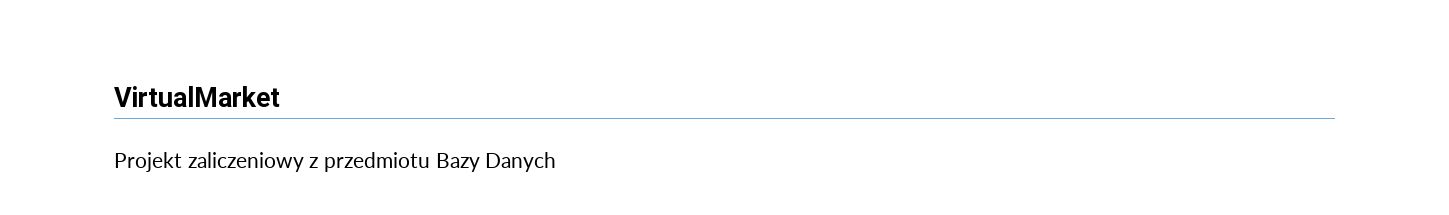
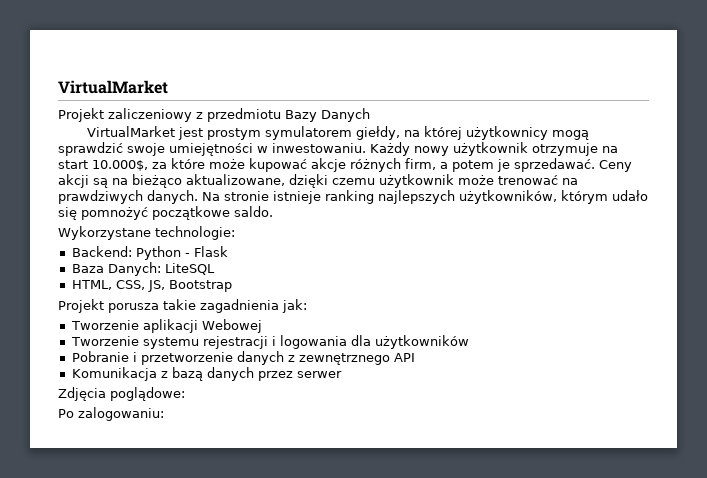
+ VirtualMarket jest prostym symulatorem giełdy, na której użytkownicy mogą sprawdzić swoje umiejętności w inwestowaniu. Każdy nowy użytkownik otrzymuje na start 10.000$, za które może kupować akcje różnych firm, a potem je sprzedawać. Ceny akcji są na bieżąco aktualizowane, dzięki czemu użytkownik może trenować na prawdziwych danych. Na stronie istnieje ranking najlepszych użytkowników, którym udało się pomnożyć początkowe saldo.
+ Wykorzystane technologie:
+ Backend: Python - Flask
+ Baza Danych: LiteSQL
+ HTML, CSS, JS, Bootstrap
+ Projekt porusza takie zagadnienia jak:
+ Tworzenie aplikacji Webowej
+ Tworzenie systemu rejestracji i logowania dla użytkowników
+ Pobranie i przetworzenie danych z zewnętrznego API
+ Komunikacja z bazą danych przez serwer
+ Zdjęcia poglądowe:
+ Po zalogowaniu:

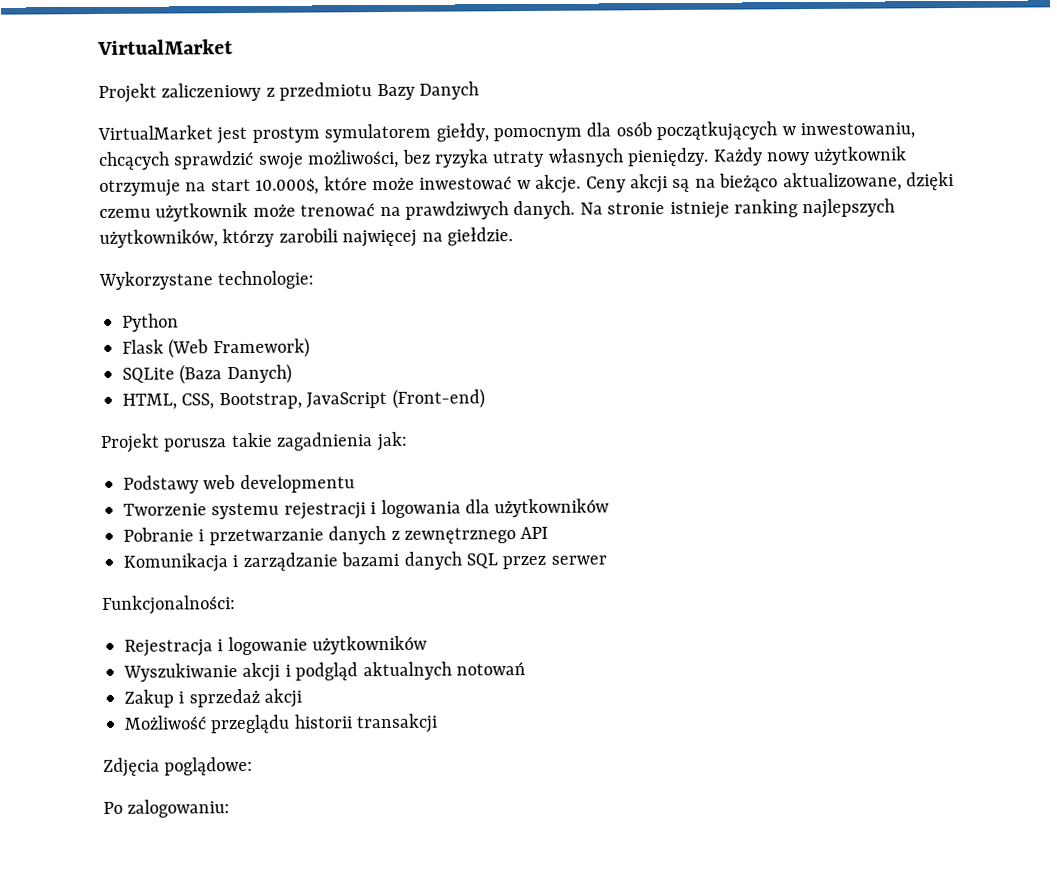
- VirtualMarket jest prostym symulatorem giełdy, na której użytkownicy mogą sprawdzić swoje umiejętności w inwestowaniu.
+ VirtualMarket jest prostym symulatorem giełdy, pomocnym dla osób początkujących w inwestowaniu, chcących sprawdzić swoje możliwości, bez ryzyka utraty własnych pieniędzy.
- Każdy nowy użytkownik otrzymuje na start 10.000$, za które może kupować akcje różnych firm, a potem je sprzedawać.
+ Każdy nowy użytkownik otrzymuje na start 10.000$, które może inwestować w akcje.
- Na stronie istnieje ranking najlepszych użytkowników, którym udało się pomnożyć początkowe saldo.
+ Na stronie istnieje ranking najlepszych użytkowników, którzy zarobili najwięcej na giełdzie.
- Backend: Python - Flask
- Baza Danych: LiteSQL
+ Python
+ Flask (Web Framework)
+ SQLite (Baza Danych)
- HTML, CSS, JS, Bootstrap
+ HTML, CSS, Bootstrap, JavaScript (Front-end)
- Tworzenie aplikacji Webowej
+ Podstawy web developmentu
- Pobranie i przetworzenie danych z zewnętrznego API
+ Pobranie i przetwarzanie danych z zewnętrznego API
- Komunikacja z bazą danych przez serwer
+ Komunikacja i zarządzanie bazami danych SQL przez serwer
+ Funkcjonalności:
+ Rejestracja i logowanie użytkowników
+ Wyszukiwanie akcji i podgląd aktualnych notowań
+ Zakup i sprzedaż akcji
+ Możliwość przeglądu historii transakcji

